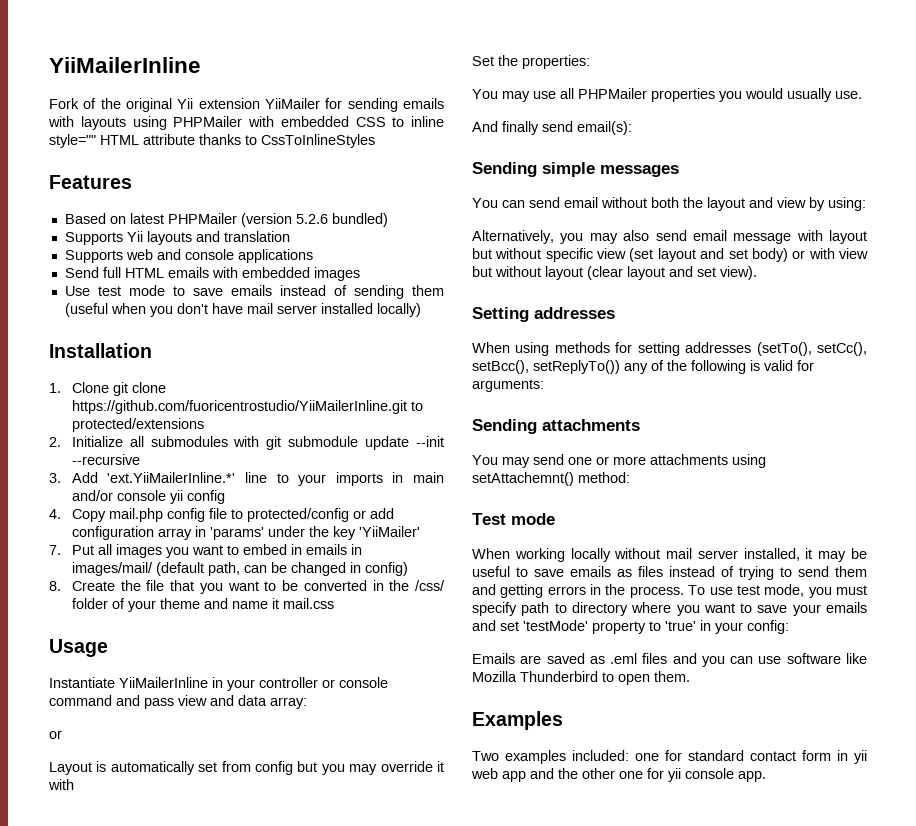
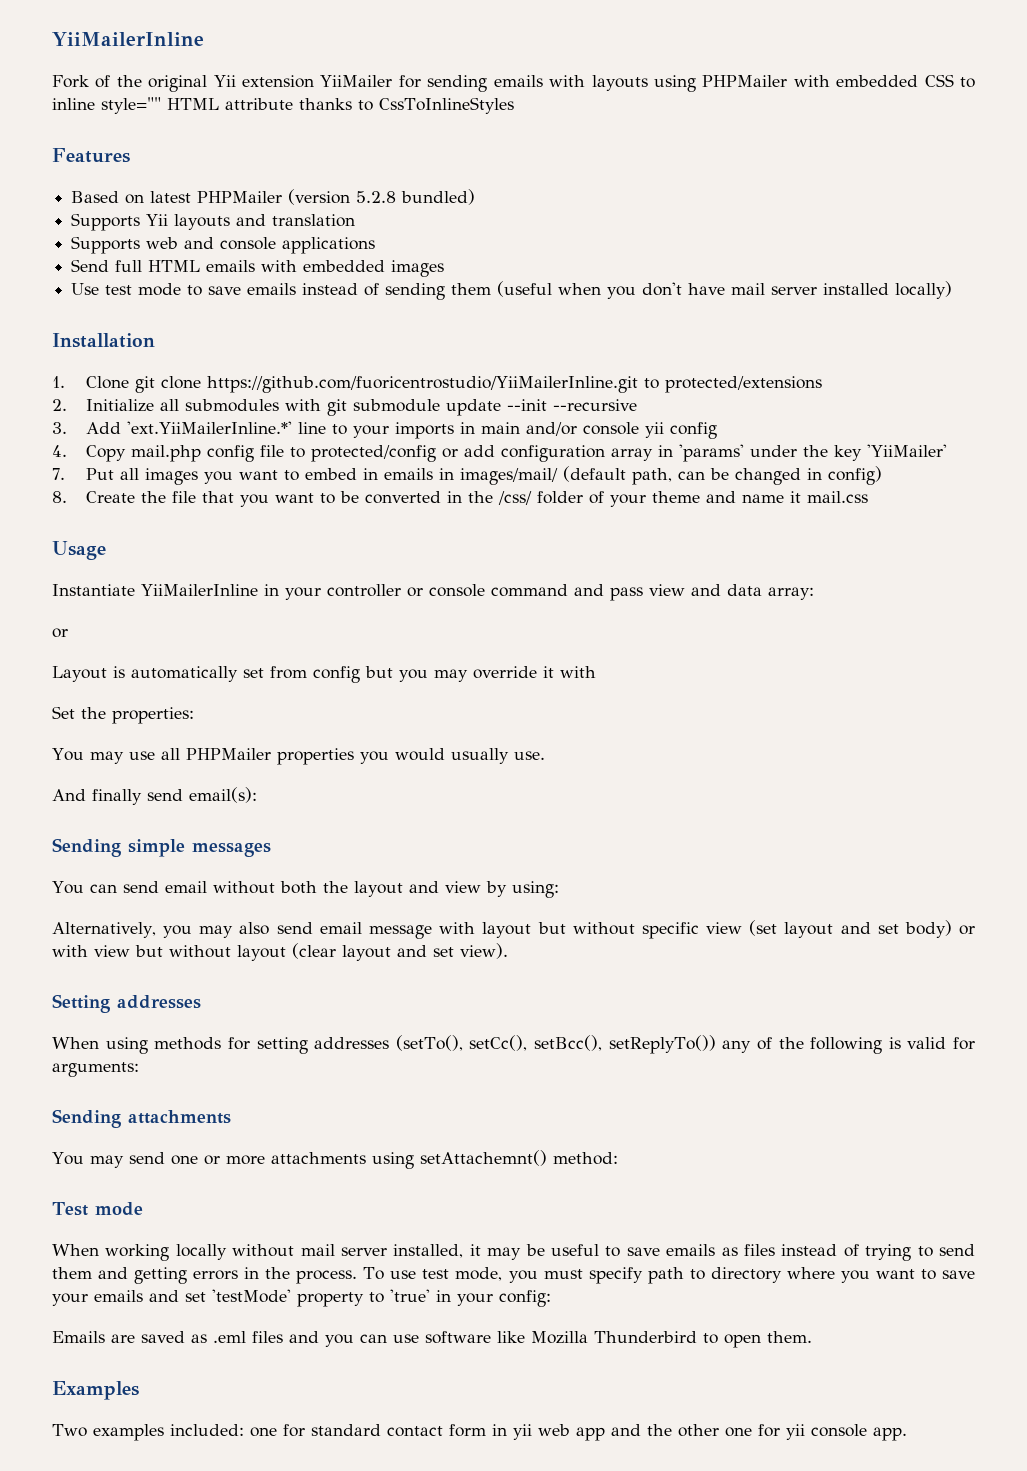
- Based on latest PHPMailer (version 5.2.6 bundled)
+ Based on latest PHPMailer (version 5.2.8 bundled)

